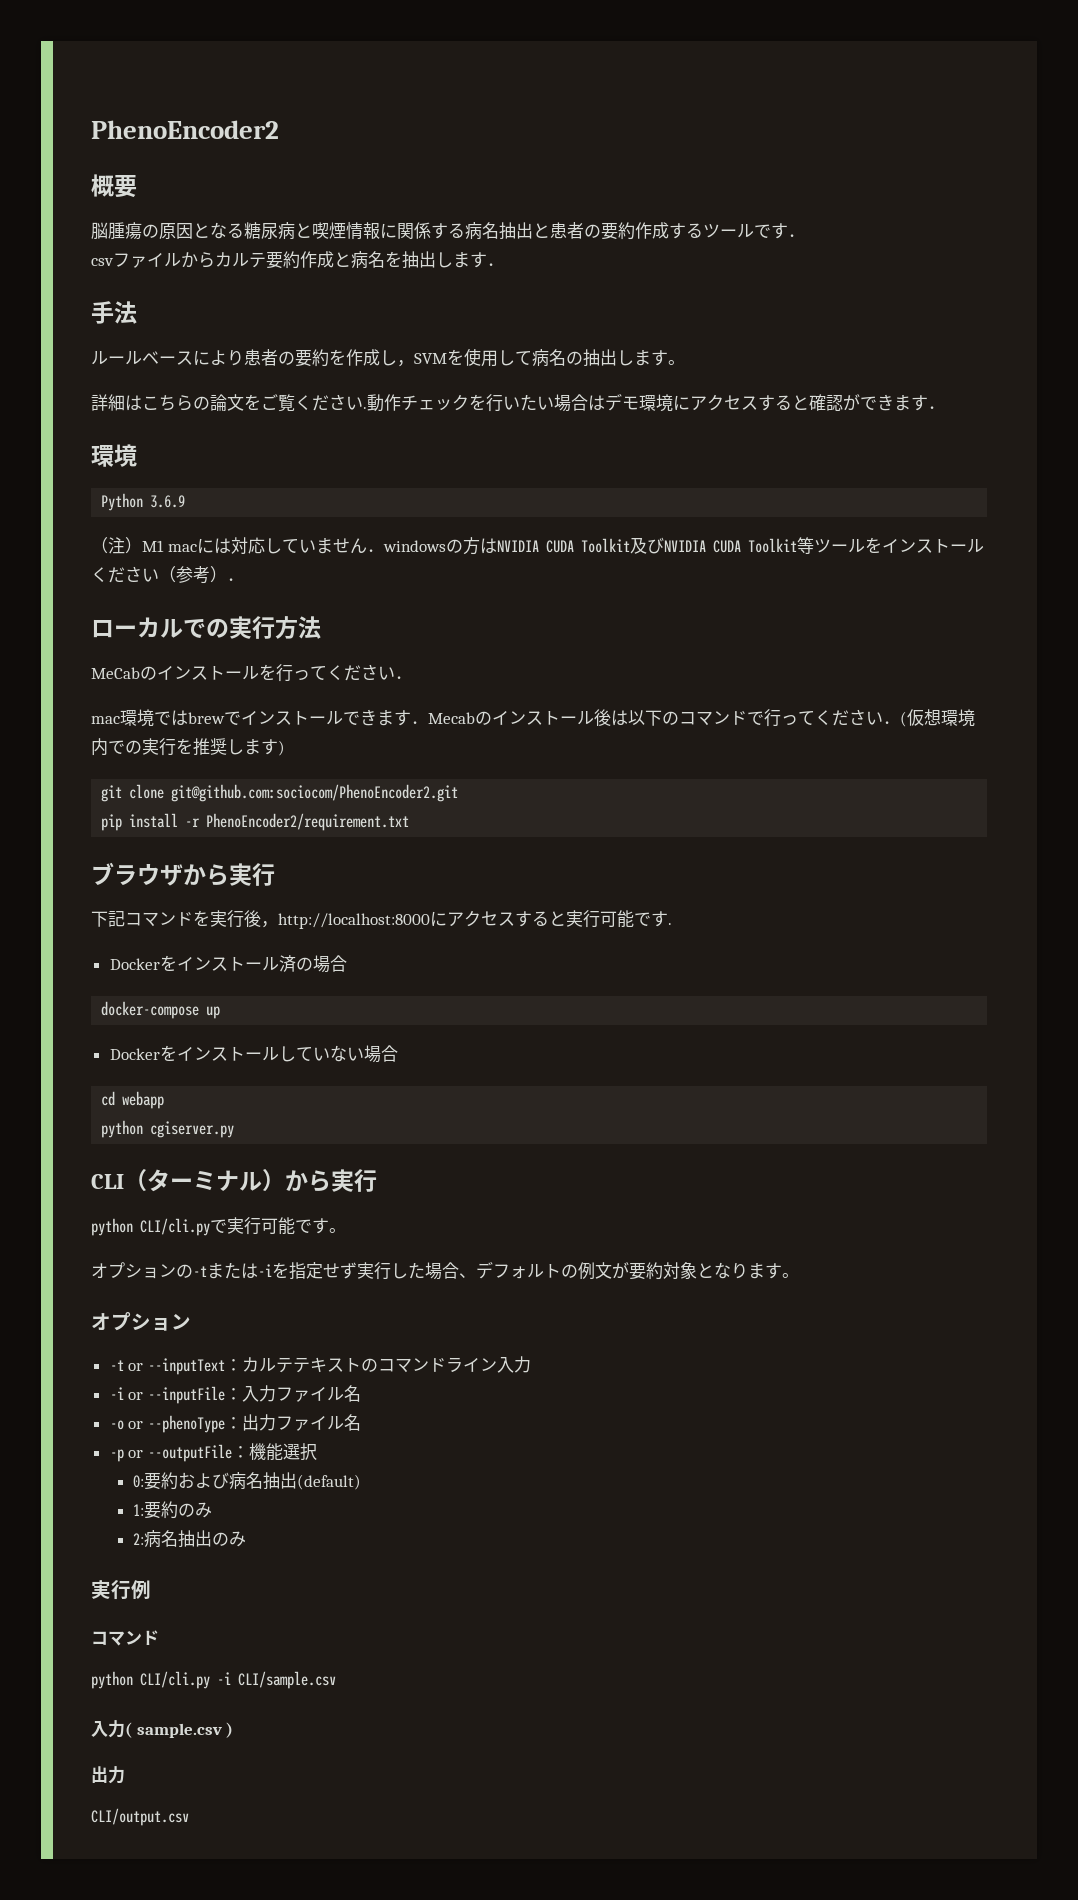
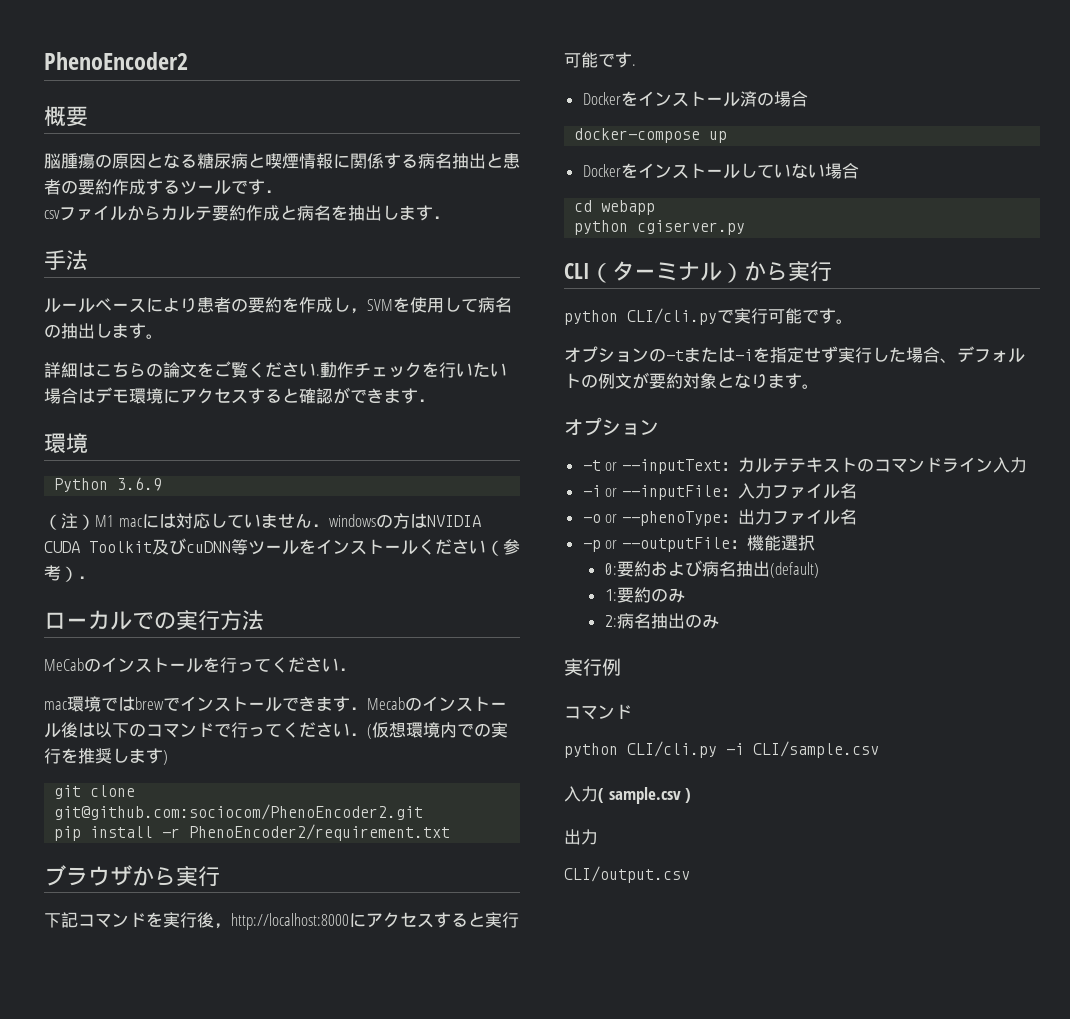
- （注）M1 macには対応していません．windowsの方はNVIDIA CUDA Toolkit及びNVIDIA CUDA Toolkit等ツールをインストールください（参考）．
+ （注）M1 macには対応していません．windowsの方はNVIDIA CUDA Toolkit及びcuDNN等ツールをインストールください（参考）．

